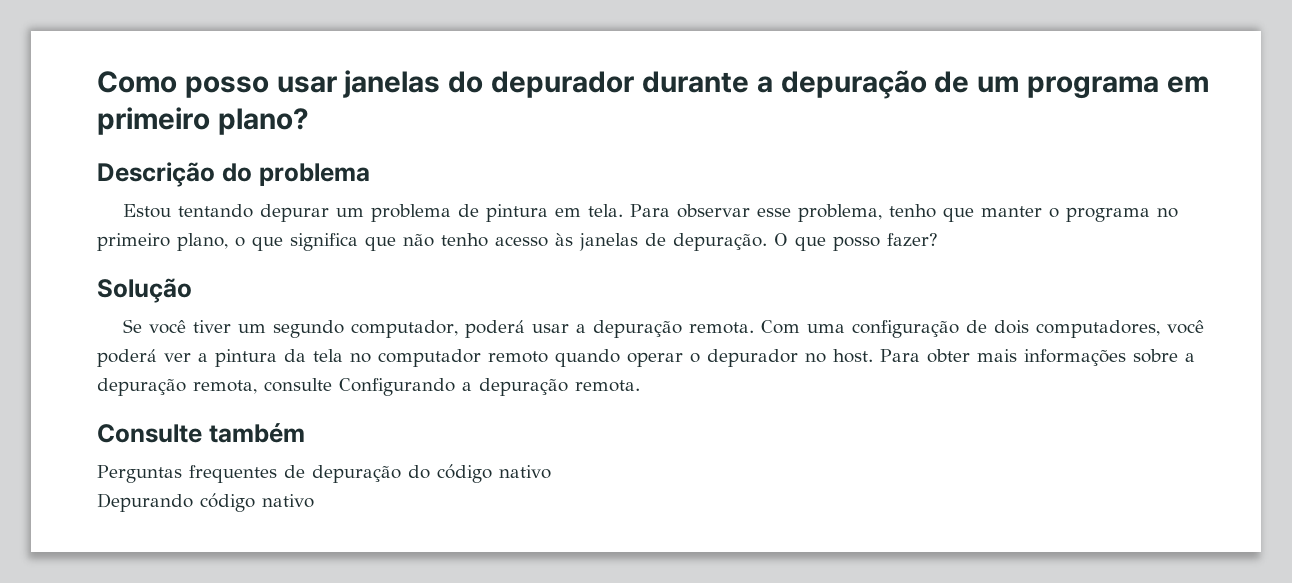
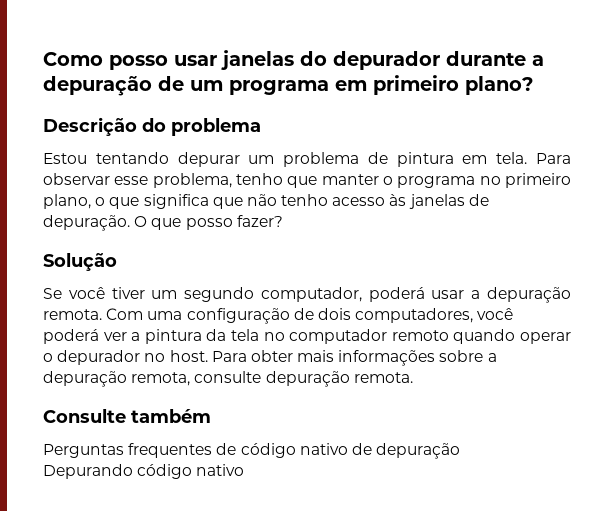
- Para obter mais informações sobre a depuração remota, consulte Configurando a depuração remota.
+ Para obter mais informações sobre a depuração remota, consulte depuração remota.
- Perguntas frequentes de depuração do código nativo
+ Perguntas frequentes de código nativo de depuração

